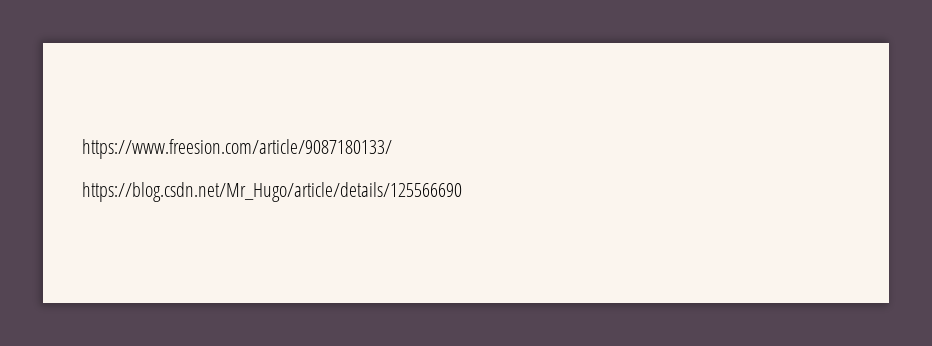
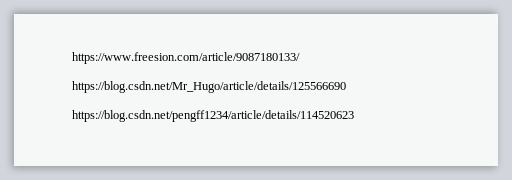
+ https://blog.csdn.net/pengff1234/article/details/114520623

